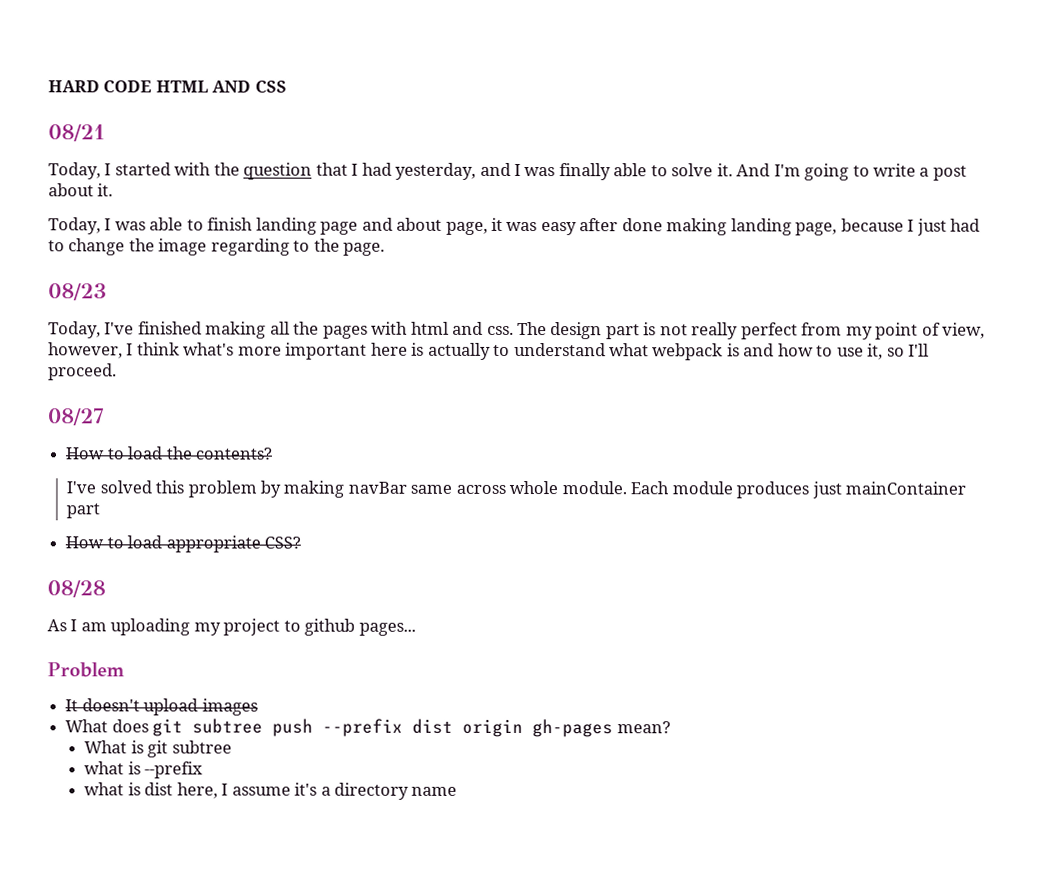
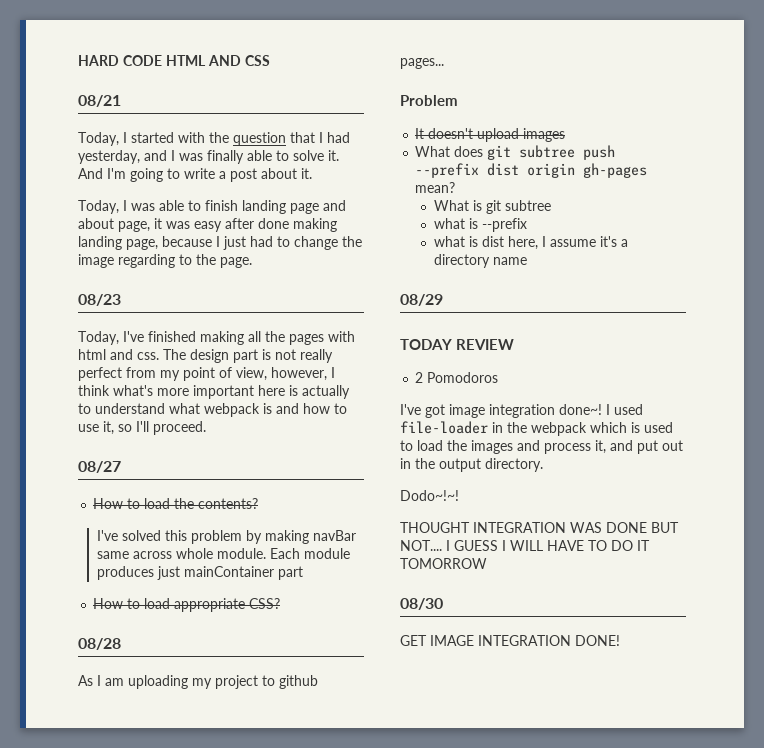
+ 08/29
+ TODAY REVIEW
+ 2 Pomodoros
+ I've got image integration done~! I used file-loader in the webpack which is used to load the images and process it, and put out in the output directory.
+ Dodo~!~!
+ THOUGHT INTEGRATION WAS DONE BUT NOT.... I GUESS I WILL HAVE TO DO IT TOMORROW
+ 08/30
+ GET IMAGE INTEGRATION DONE!

